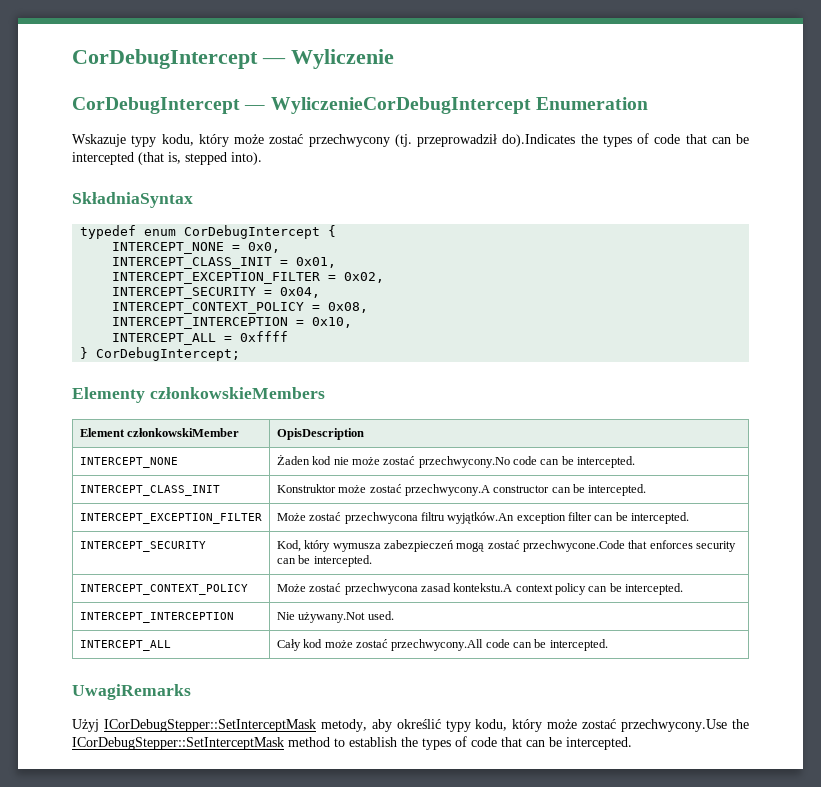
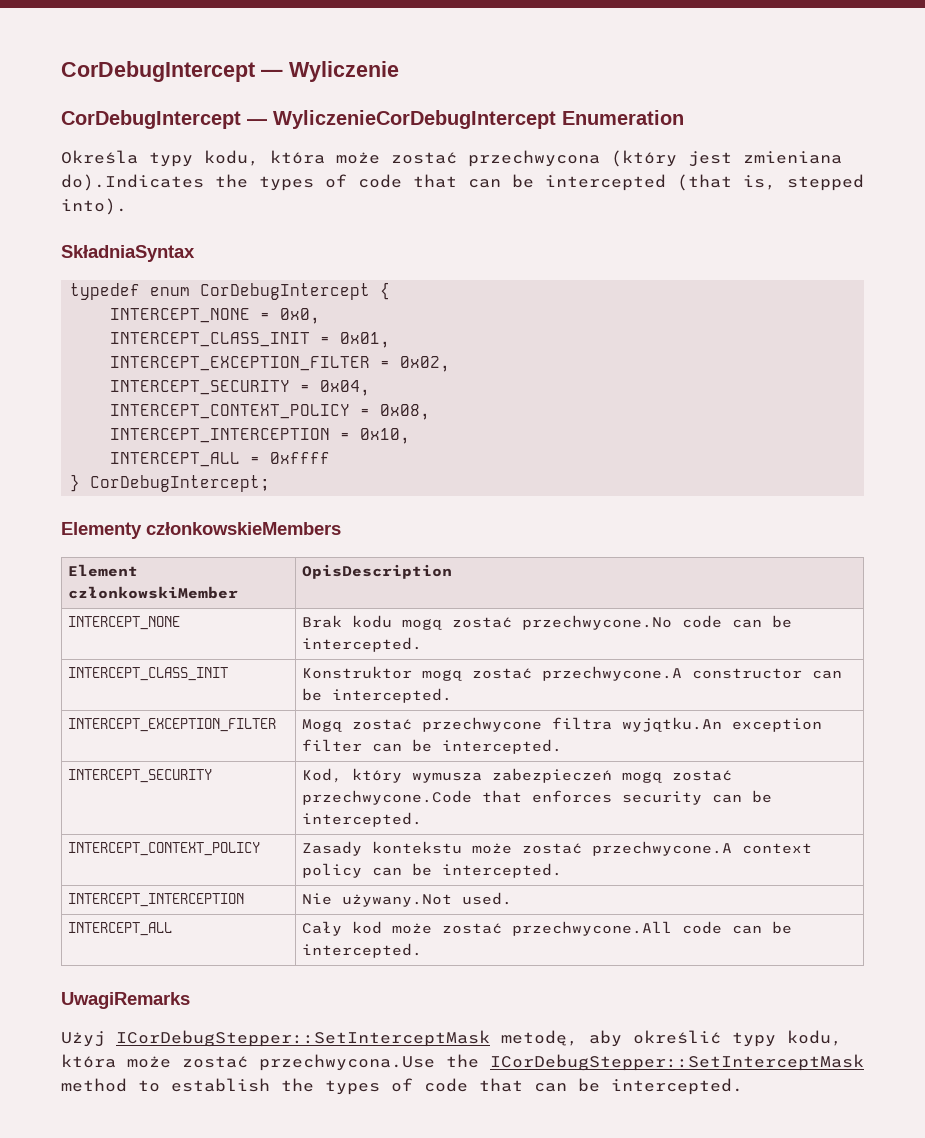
- Wskazuje typy kodu, który może zostać przechwycony (tj. przeprowadził do).Indicates the types of code that can be intercepted (that is, stepped into).
+ Określa typy kodu, która może zostać przechwycona (który jest zmieniana do).Indicates the types of code that can be intercepted (that is, stepped into).
- INTERCEPT_NONE | Żaden kod nie może zostać przechwycony.No code can be intercepted.
+ INTERCEPT_NONE | Brak kodu mogą zostać przechwycone.No code can be intercepted.
- INTERCEPT_CLASS_INIT | Konstruktor może zostać przechwycony.A constructor can be intercepted.
+ INTERCEPT_CLASS_INIT | Konstruktor mogą zostać przechwycone.A constructor can be intercepted.
- INTERCEPT_EXCEPTION_FILTER | Może zostać przechwycona filtru wyjątków.An exception filter can be intercepted.
+ INTERCEPT_EXCEPTION_FILTER | Mogą zostać przechwycone filtra wyjątku.An exception filter can be intercepted.
- INTERCEPT_CONTEXT_POLICY | Może zostać przechwycona zasad kontekstu.A context policy can be intercepted.
+ INTERCEPT_CONTEXT_POLICY | Zasady kontekstu może zostać przechwycone.A context policy can be intercepted.
- INTERCEPT_ALL | Cały kod może zostać przechwycony.All code can be intercepted.
+ INTERCEPT_ALL | Cały kod może zostać przechwycone.All code can be intercepted.
- Użyj ICorDebugStepper::SetInterceptMask metody, aby określić typy kodu, który może zostać przechwycony.Use the ICorDebugStepper::SetInterceptMask method to establish the types of code that can be intercepted.
+ Użyj ICorDebugStepper::SetInterceptMask metodę, aby określić typy kodu, która może zostać przechwycona.Use the ICorDebugStepper::SetInterceptMask method to establish the types of code that can be intercepted.

